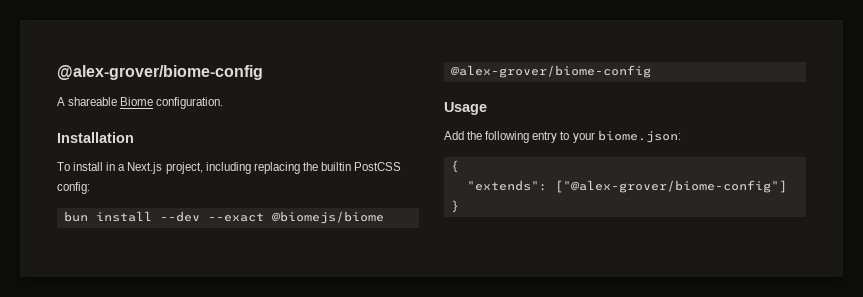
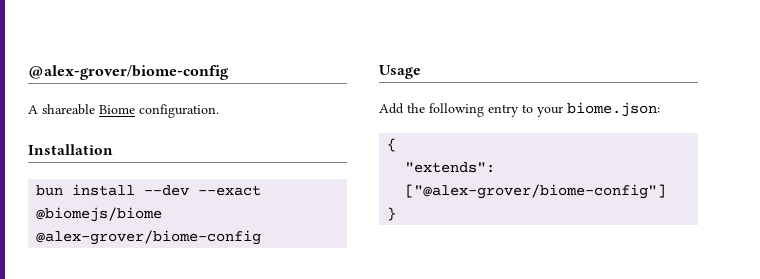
- To install in a Next.js project, including replacing the builtin PostCSS config:

